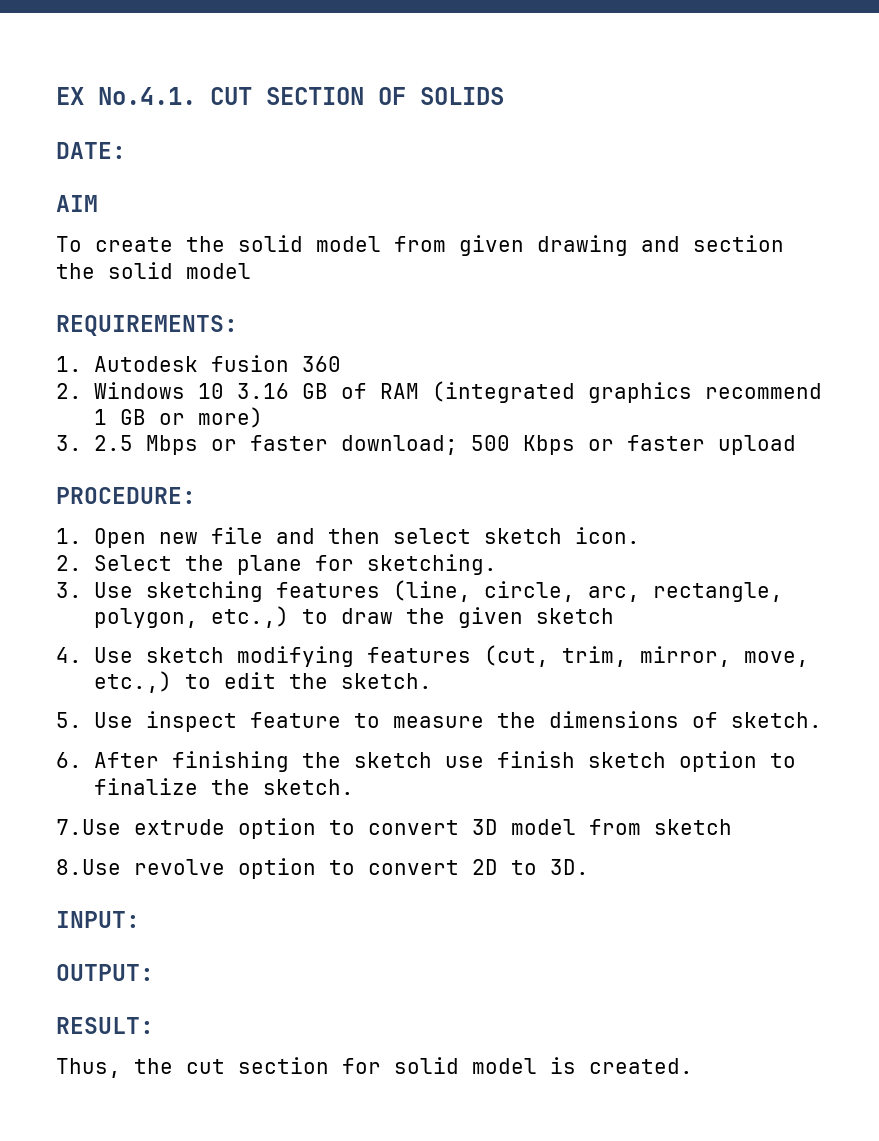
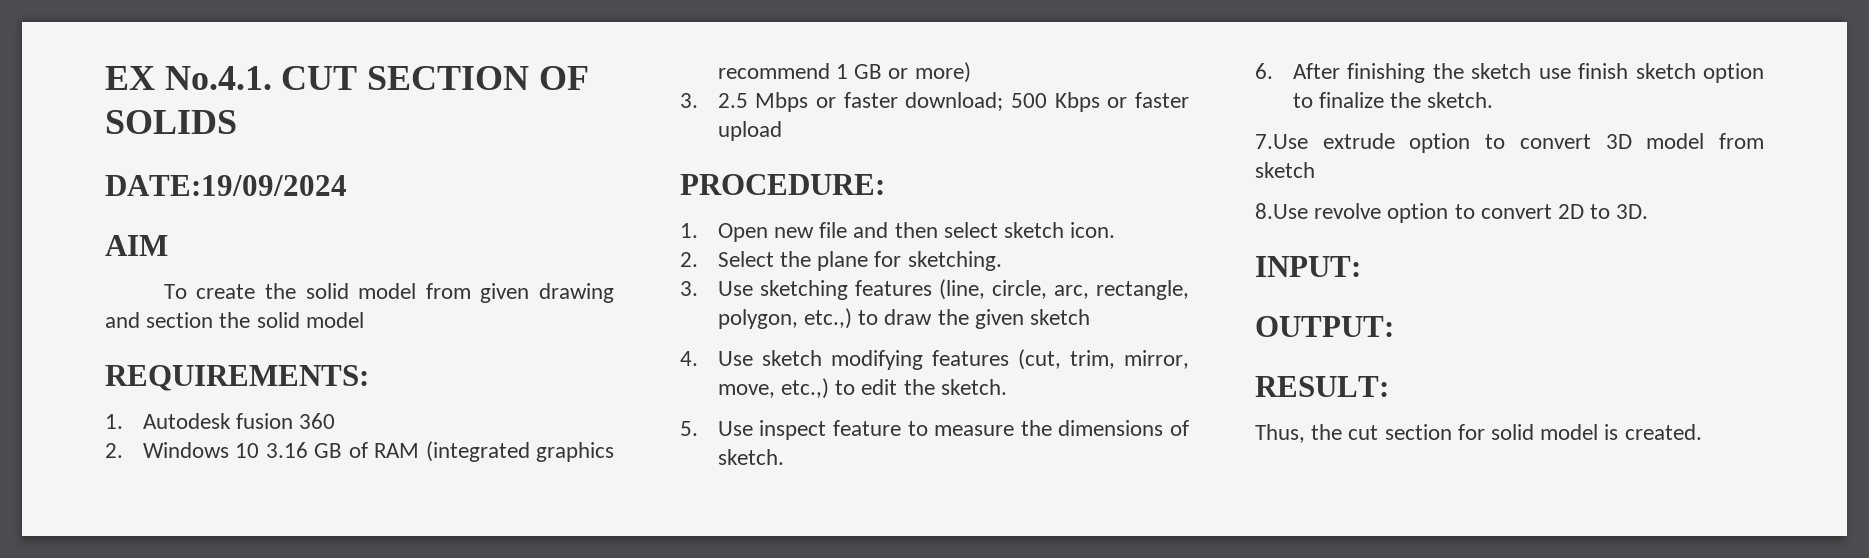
- DATE:
+ DATE:19/09/2024

